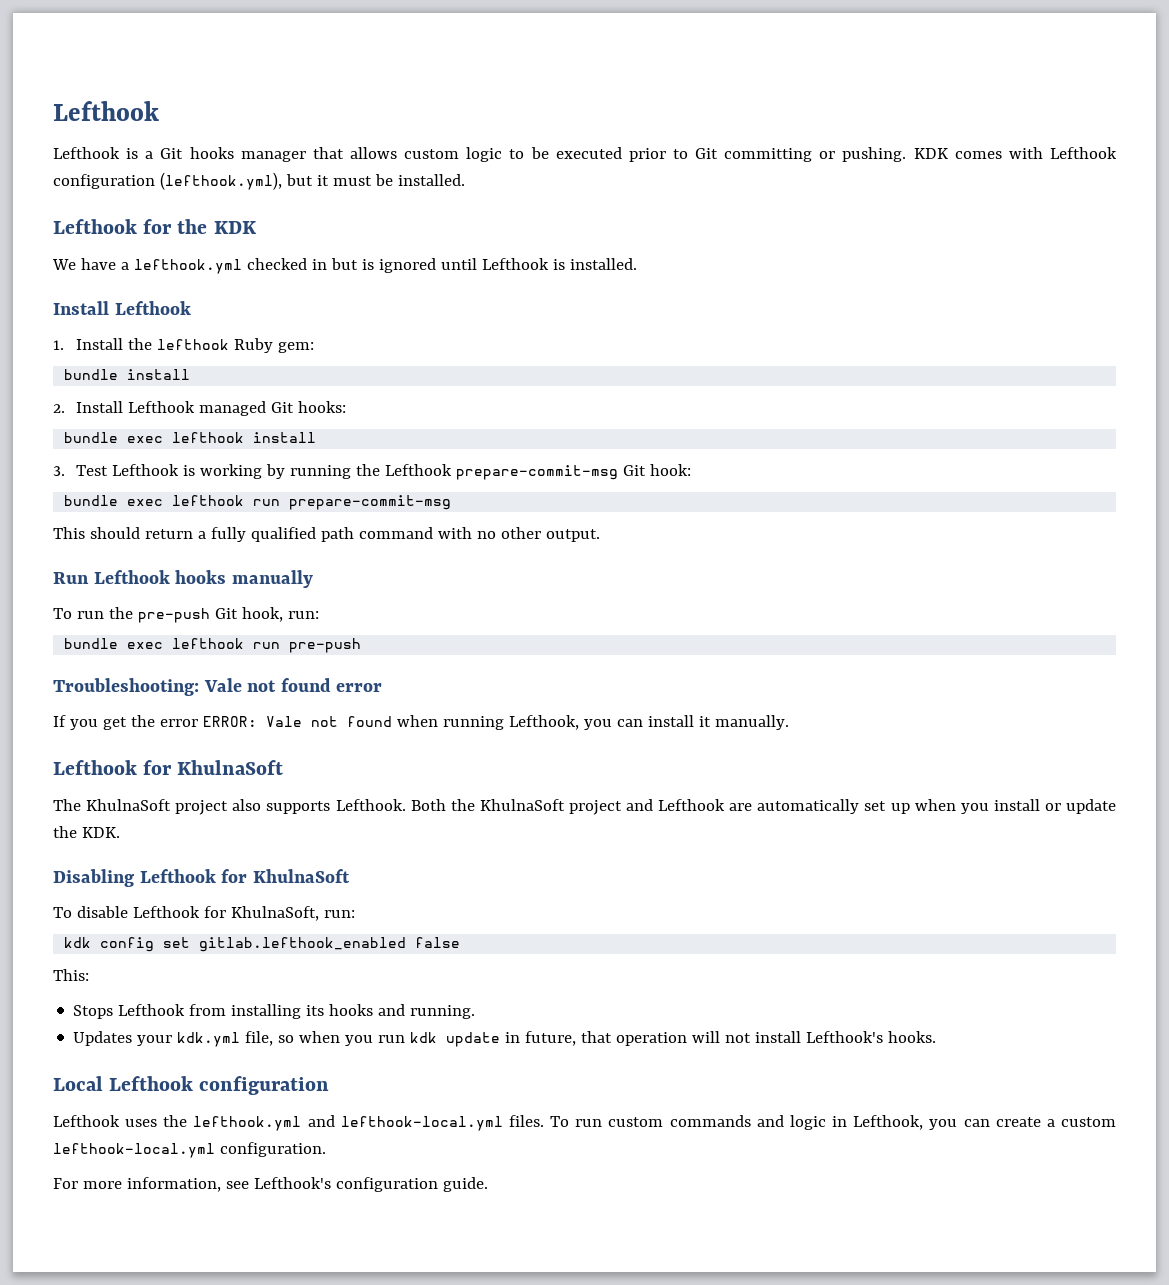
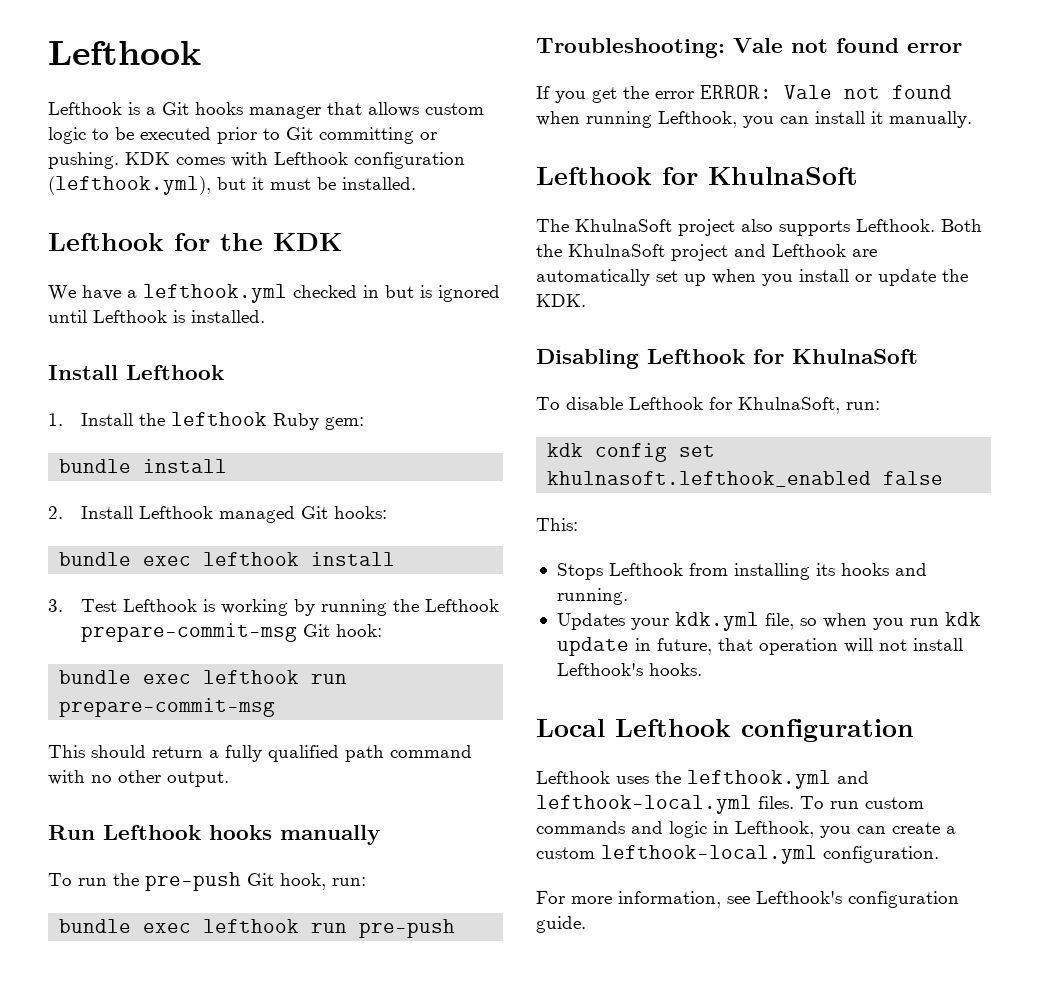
- kdk config set gitlab.lefthook_enabled false
+ kdk config set khulnasoft.lefthook_enabled false

